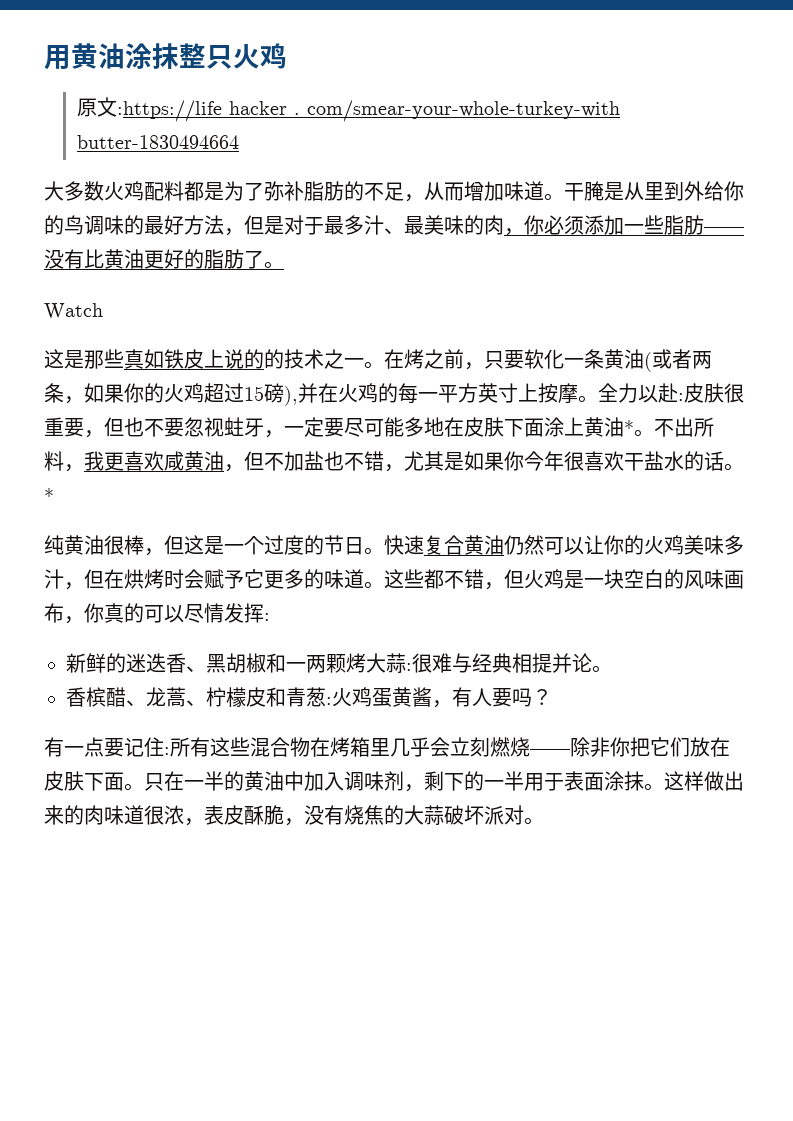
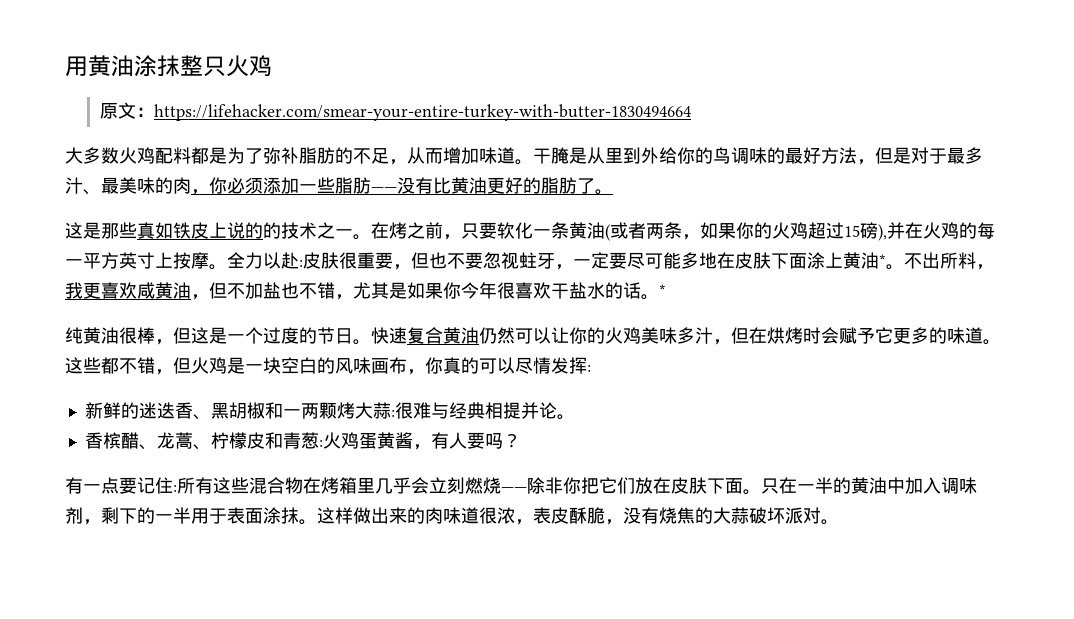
- 原文:https://life hacker . com/smear-your-whole-turkey-with butter-1830494664
+ 原文：https://lifehacker.com/smear-your-entire-turkey-with-butter-1830494664
- Watch

